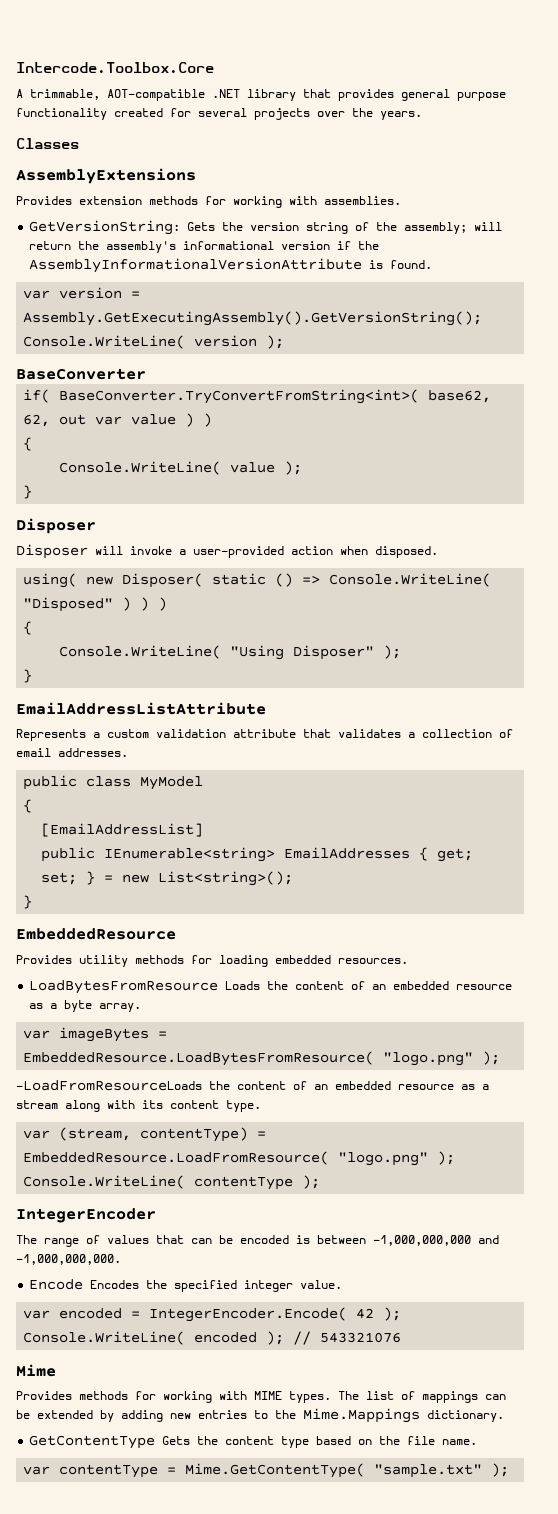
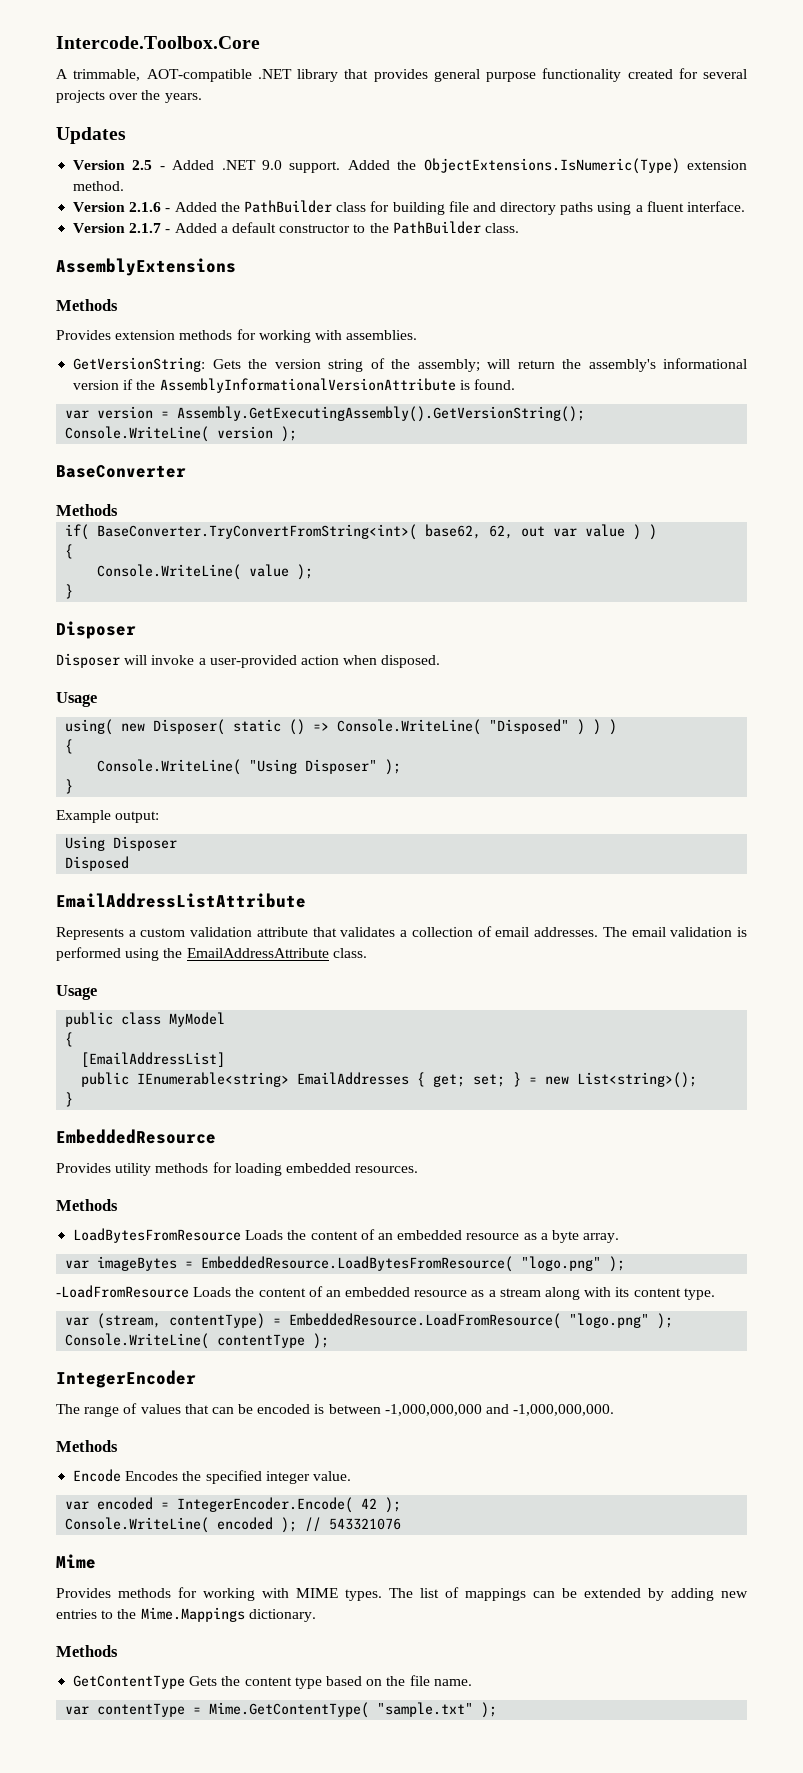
- Classes
+ Updates
+ Version 2.5 - Added .NET 9.0 support. Added the ObjectExtensions.IsNumeric(Type) extension method.
+ Version 2.1.6 - Added the PathBuilder class for building file and directory paths using a fluent interface.
+ Version 2.1.7 - Added a default constructor to the PathBuilder class.
  AssemblyExtensions
+ Methods
  BaseConverter
+ Methods
  Disposer will invoke a user-provided action when disposed.
+ Usage
+ Example output:
+ Using Disposer
+ Disposed
+ The email validation is performed using the EmailAddressAttribute class.
+ Usage
  Provides utility methods for loading embedded resources.
+ Methods
- -LoadFromResourceLoads the content of an embedded resource as a stream along with its content type.
+ -LoadFromResource Loads the content of an embedded resource as a stream along with its content type.
  The range of values that can be encoded is between -1,000,000,000 and -1,000,000,000.
+ Methods
  The list of mappings can be extended by adding new entries to the Mime.Mappings dictionary.
+ Methods

